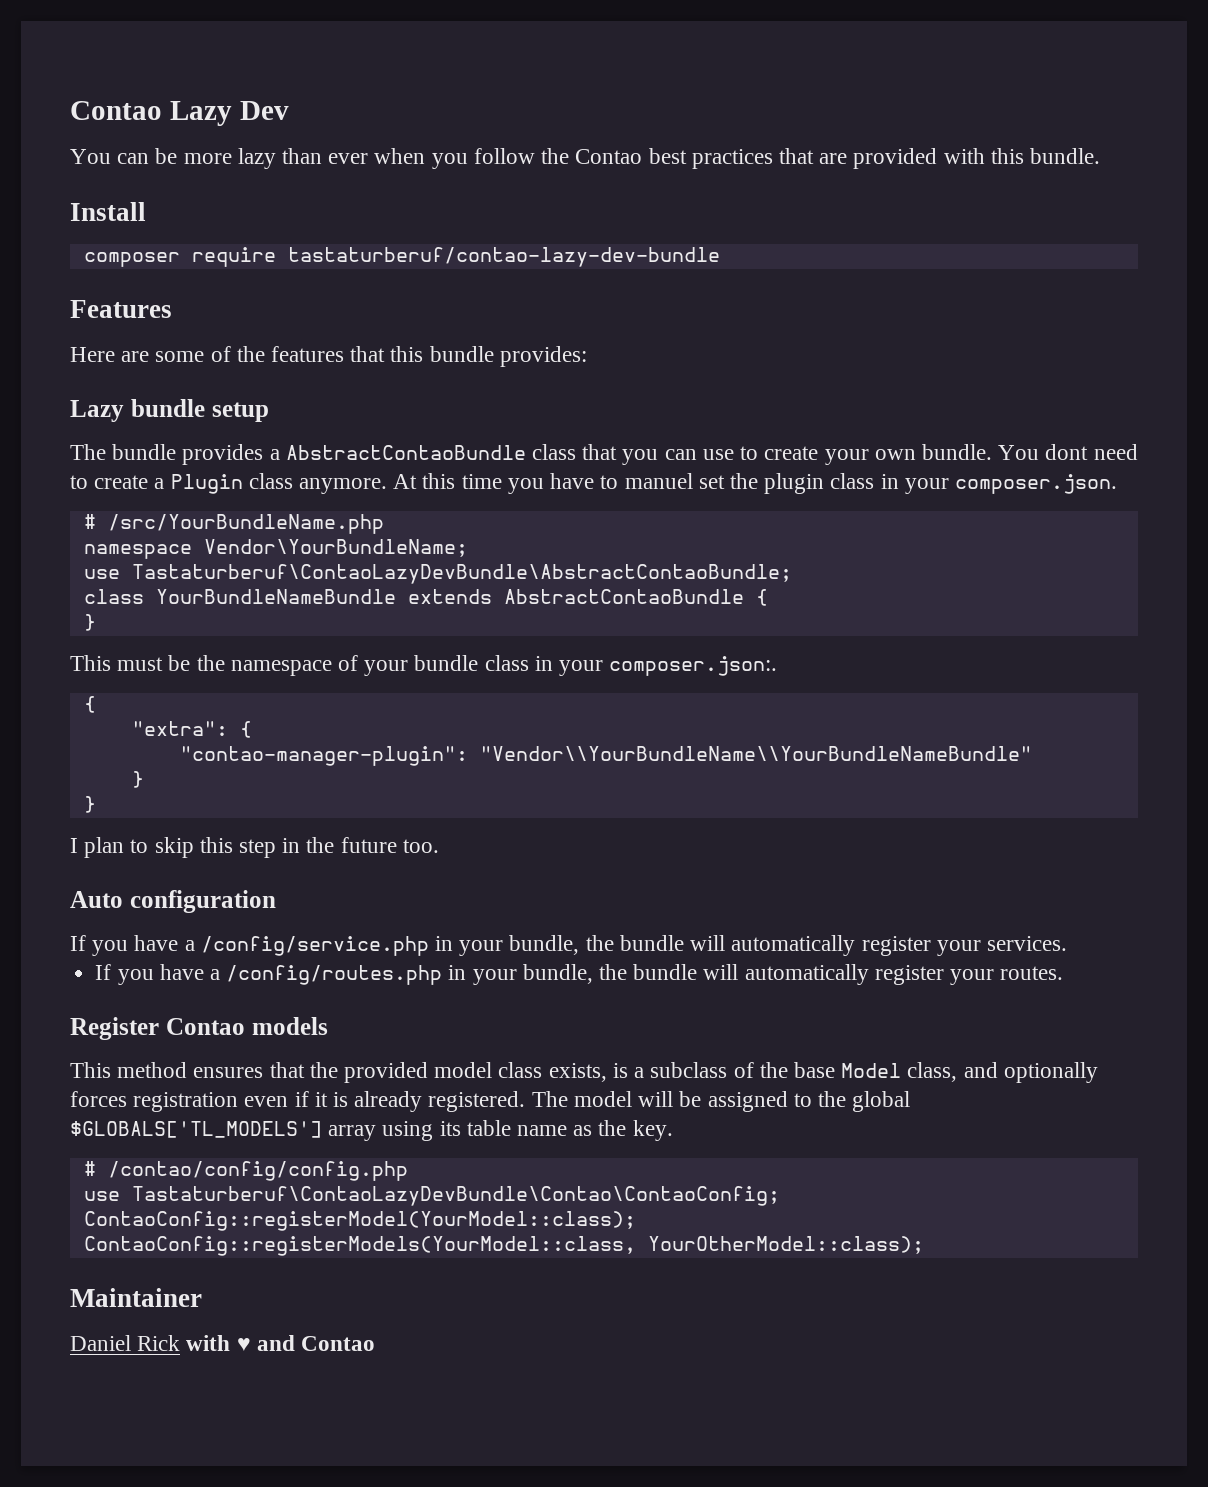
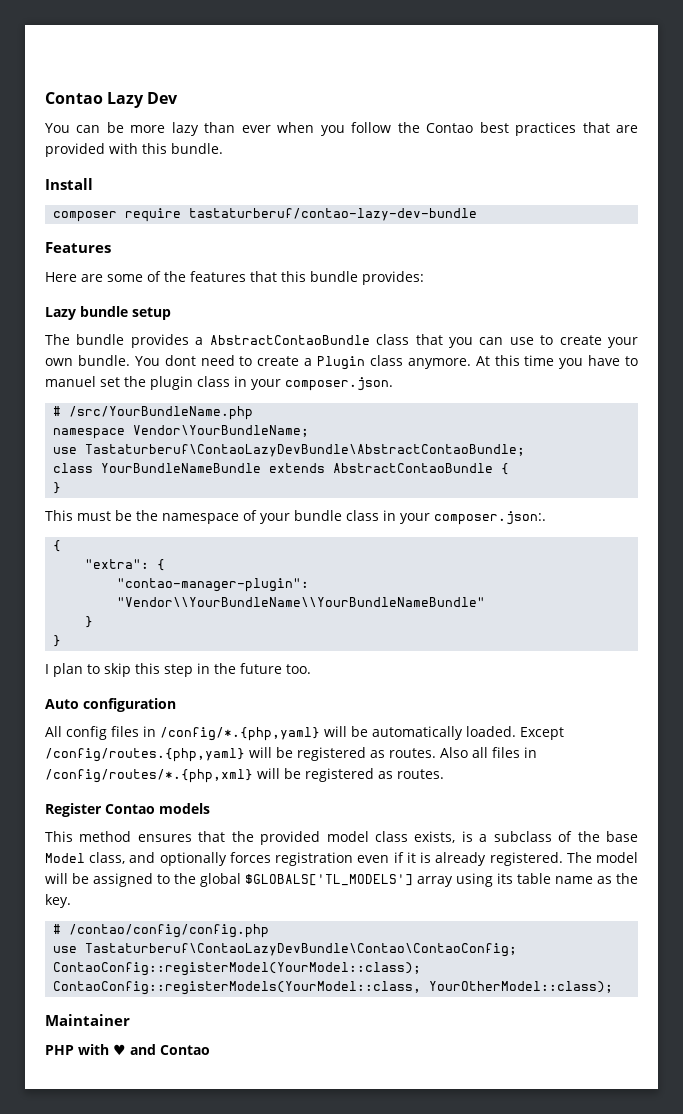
- If you have a /config/service.php in your bundle, the bundle will automatically register your services.
- If you have a /config/routes.php in your bundle, the bundle will automatically register your routes.
+ All config files in /config/*.{php,yaml} will be automatically loaded. Except /config/routes.{php,yaml} will be registered as routes. Also all files in /config/routes/*.{php,xml} will be registered as routes.
- Daniel Rick with ♥ and Contao
+ PHP with ♥ and Contao

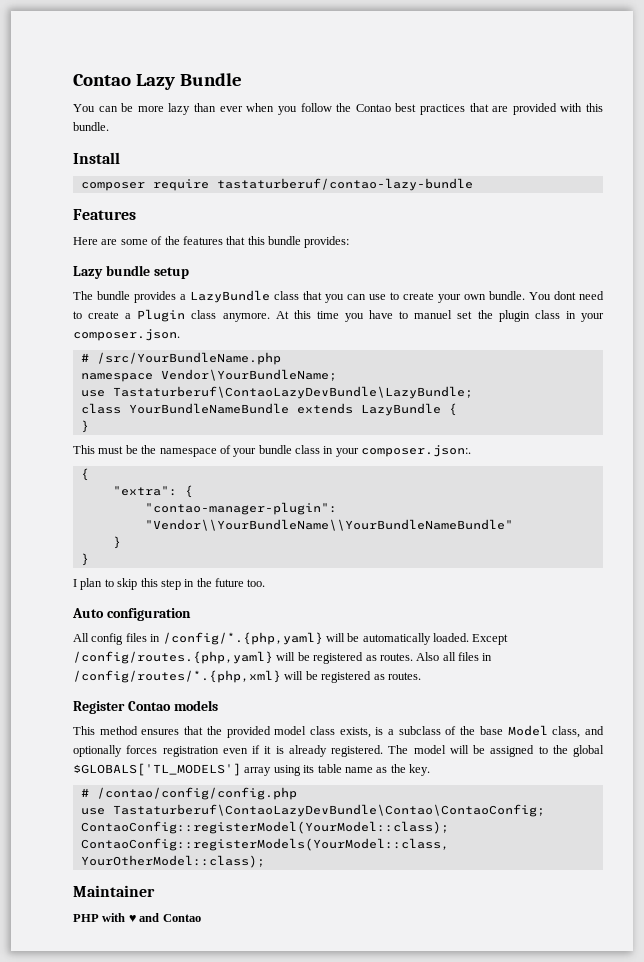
- Contao Lazy Dev
+ Contao Lazy Bundle
- composer require tastaturberuf/contao-lazy-dev-bundle
+ composer require tastaturberuf/contao-lazy-bundle
- The bundle provides a AbstractContaoBundle class that you can use to create your own bundle.
+ The bundle provides a LazyBundle class that you can use to create your own bundle.
- use Tastaturberuf\ContaoLazyDevBundle\AbstractContaoBundle;
+ use Tastaturberuf\ContaoLazyDevBundle\LazyBundle;
- class YourBundleNameBundle extends AbstractContaoBundle {
+ class YourBundleNameBundle extends LazyBundle {

